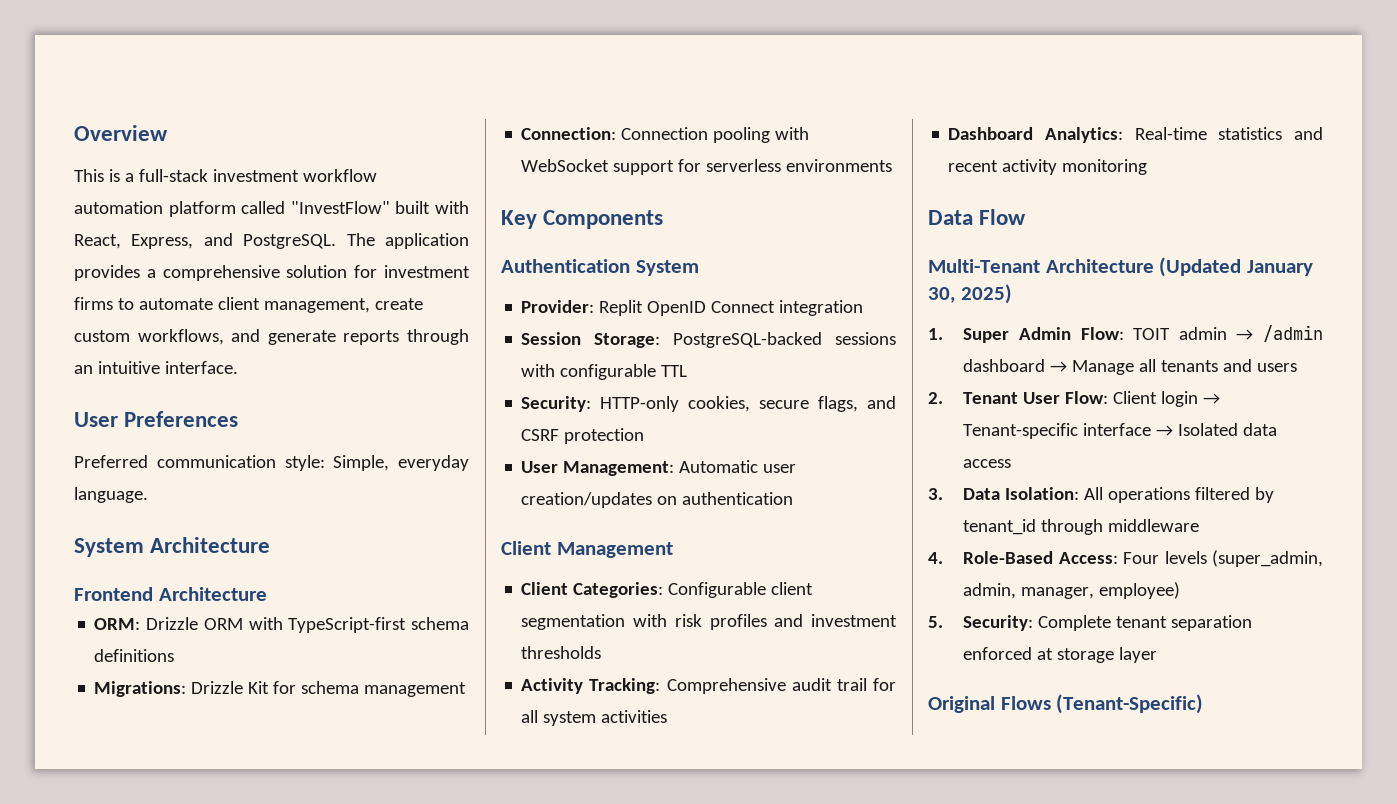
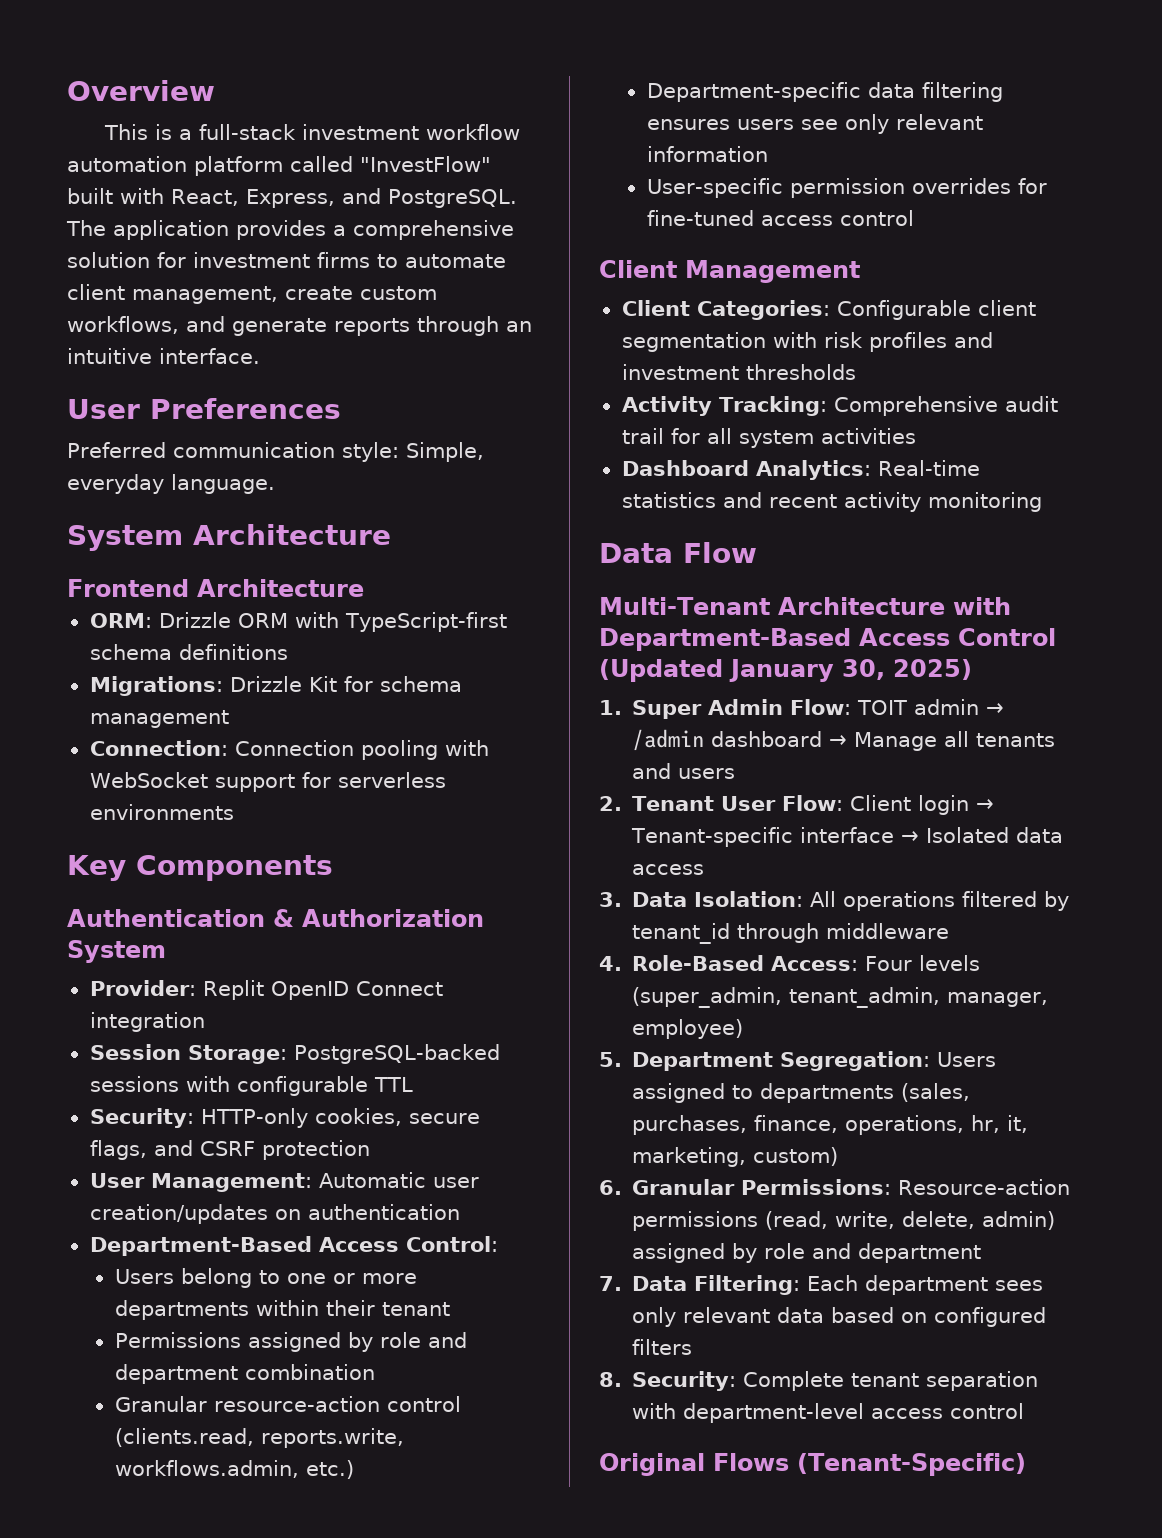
- Authentication System
+ Authentication & Authorization System
+ Department-Based Access Control:
+ Users belong to one or more departments within their tenant
+ Permissions assigned by role and department combination
+ Granular resource-action control (clients.read, reports.write, workflows.admin, etc.)
+ Department-specific data filtering ensures users see only relevant information
+ User-specific permission overrides for fine-tuned access control
- Multi-Tenant Architecture (Updated January 30, 2025)
+ Multi-Tenant Architecture with Department-Based Access Control (Updated January 30, 2025)
- 4. Role-Based Access: Four levels (super_admin, admin, manager, employee)
+ 4. Role-Based Access: Four levels (super_admin, tenant_admin, manager, employee)
- 5. Security: Complete tenant separation enforced at storage layer
+ 5. Department Segregation: Users assigned to departments (sales, purchases, finance, operations, hr, it, marketing, custom)
+ 6. Granular Permissions: Resource-action permissions (read, write, delete, admin) assigned by role and department
+ 7. Data Filtering: Each department sees only relevant data based on configured filters
+ 8. Security: Complete tenant separation with department-level access control

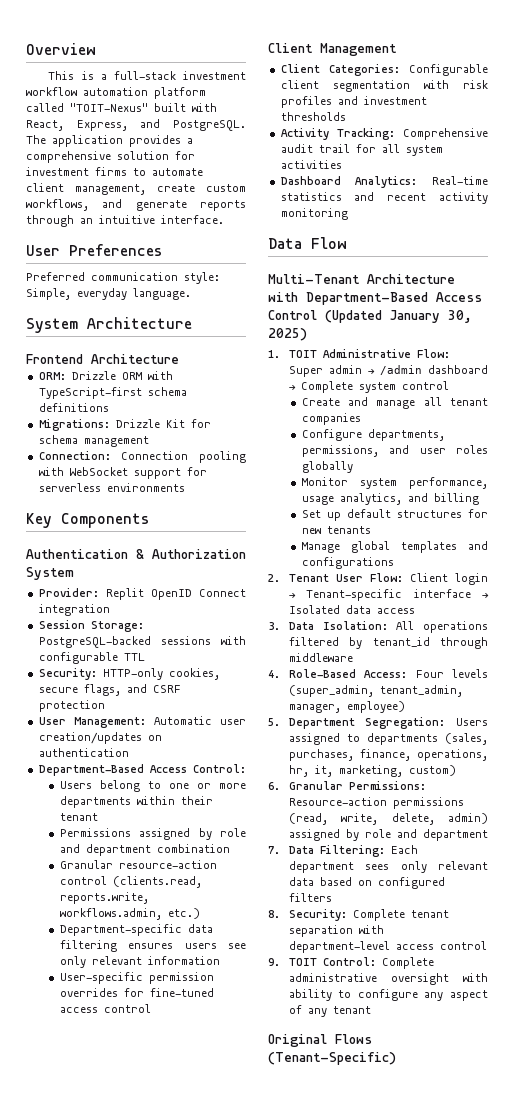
- This is a full-stack investment workflow automation platform called "InvestFlow" built with React, Express, and PostgreSQL.
+ This is a full-stack investment workflow automation platform called "TOIT-Nexus" built with React, Express, and PostgreSQL.
- 1. Super Admin Flow: TOIT admin → /admin dashboard → Manage all tenants and users
+ 1. TOIT Administrative Flow: Super admin → /admin dashboard → Complete system control
+ Create and manage all tenant companies
+ Configure departments, permissions, and user roles globally
+ Monitor system performance, usage analytics, and billing
+ Set up default structures for new tenants
+ Manage global templates and configurations
+ 9. TOIT Control: Complete administrative oversight with ability to configure any aspect of any tenant

